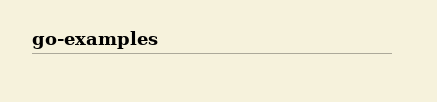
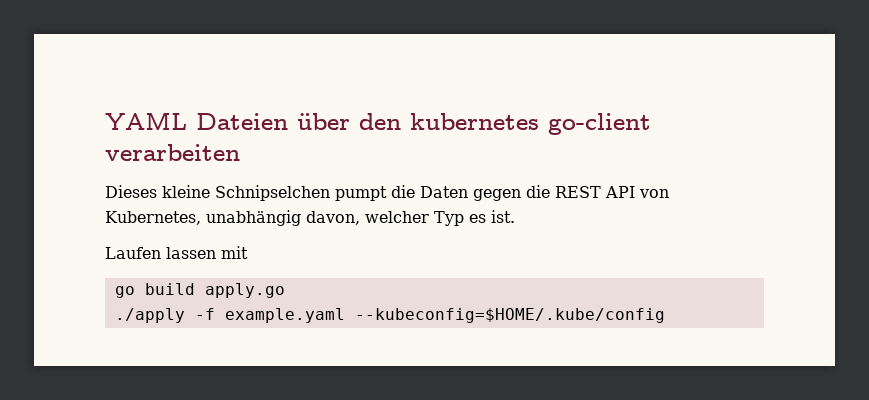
- go-examples
+ YAML Dateien über den kubernetes go-client verarbeiten
+ Dieses kleine Schnipselchen pumpt die Daten gegen die REST API von Kubernetes, unabhängig davon, welcher Typ es ist.
+ Laufen lassen mit
+ go build apply.go
+ ./apply -f example.yaml --kubeconfig=$HOME/.kube/config

